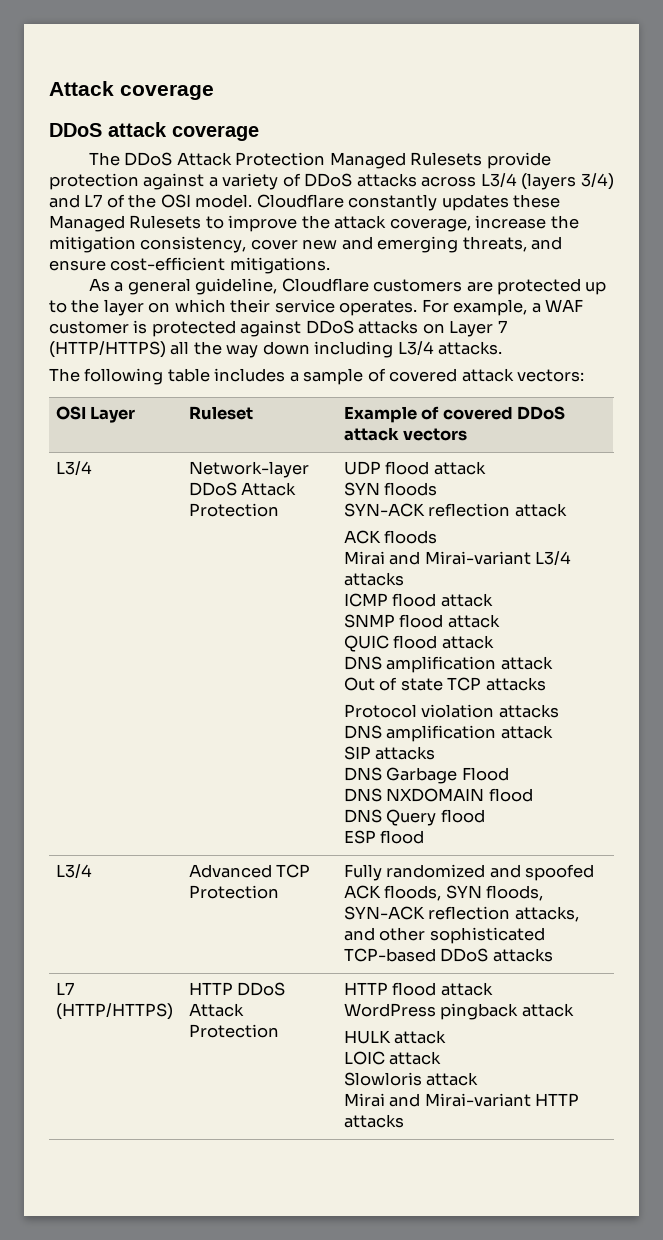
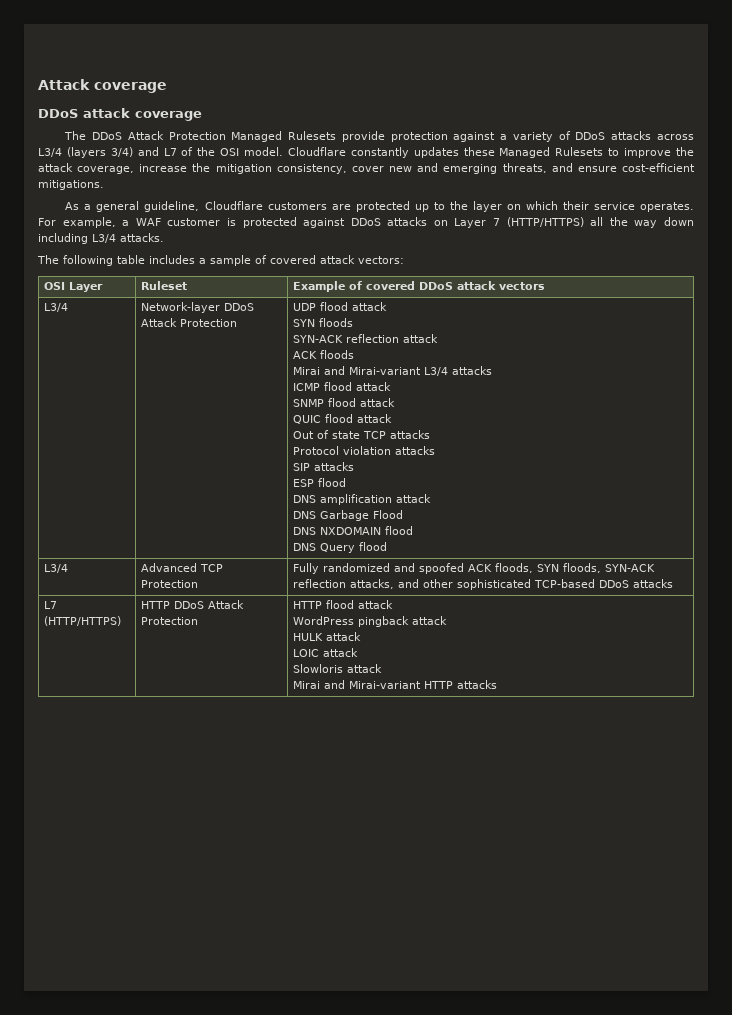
  QUIC flood attack
- DNS amplification attack
  Protocol violation attacks
+ SIP attacks
+ ESP flood
  DNS amplification attack
- SIP attacks
- ESP flood

